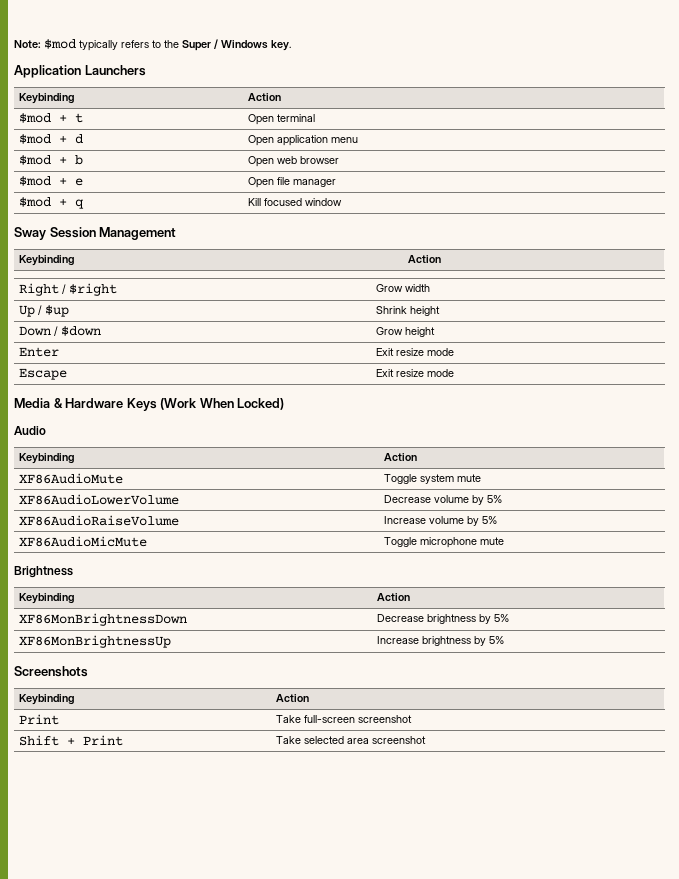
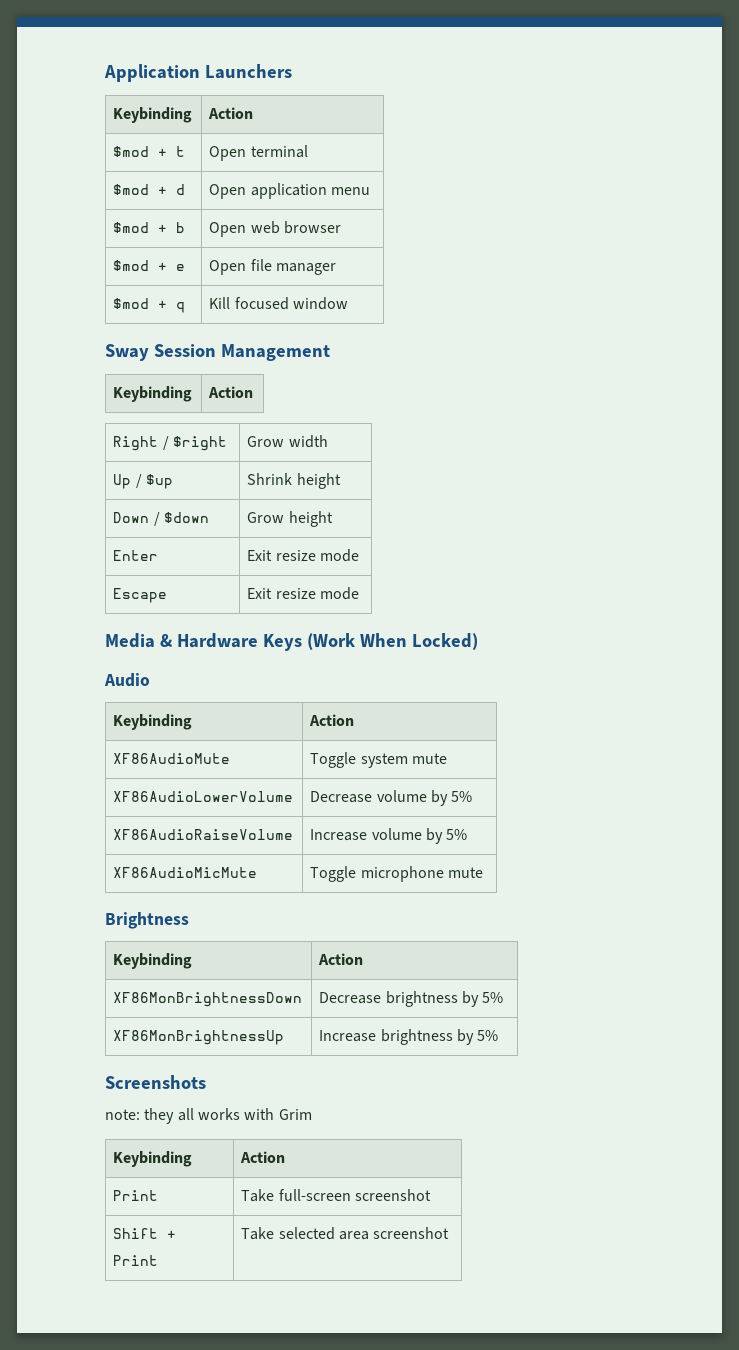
- Note: $mod typically refers to the Super / Windows key.
+ note: they all works with Grim

